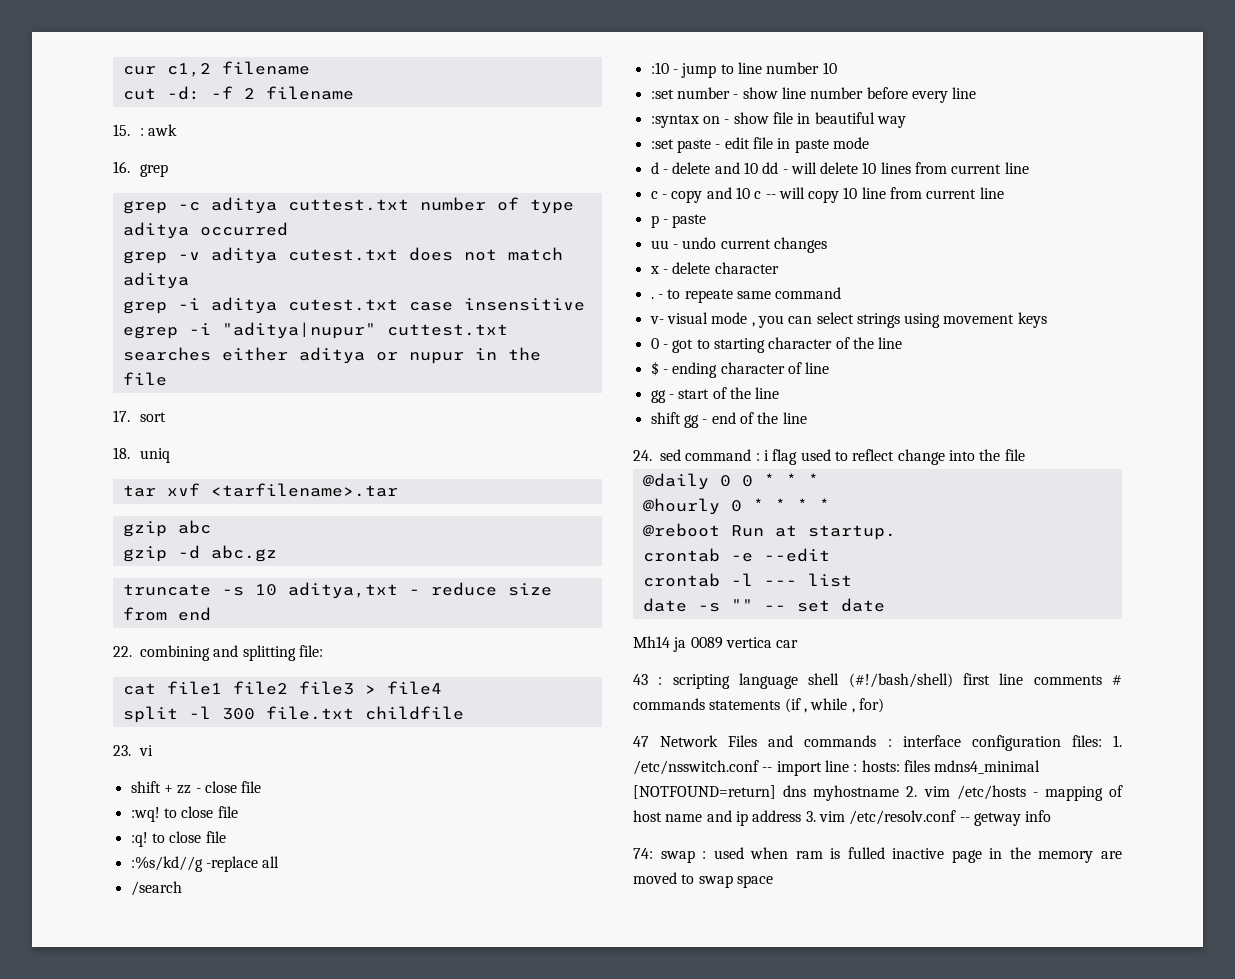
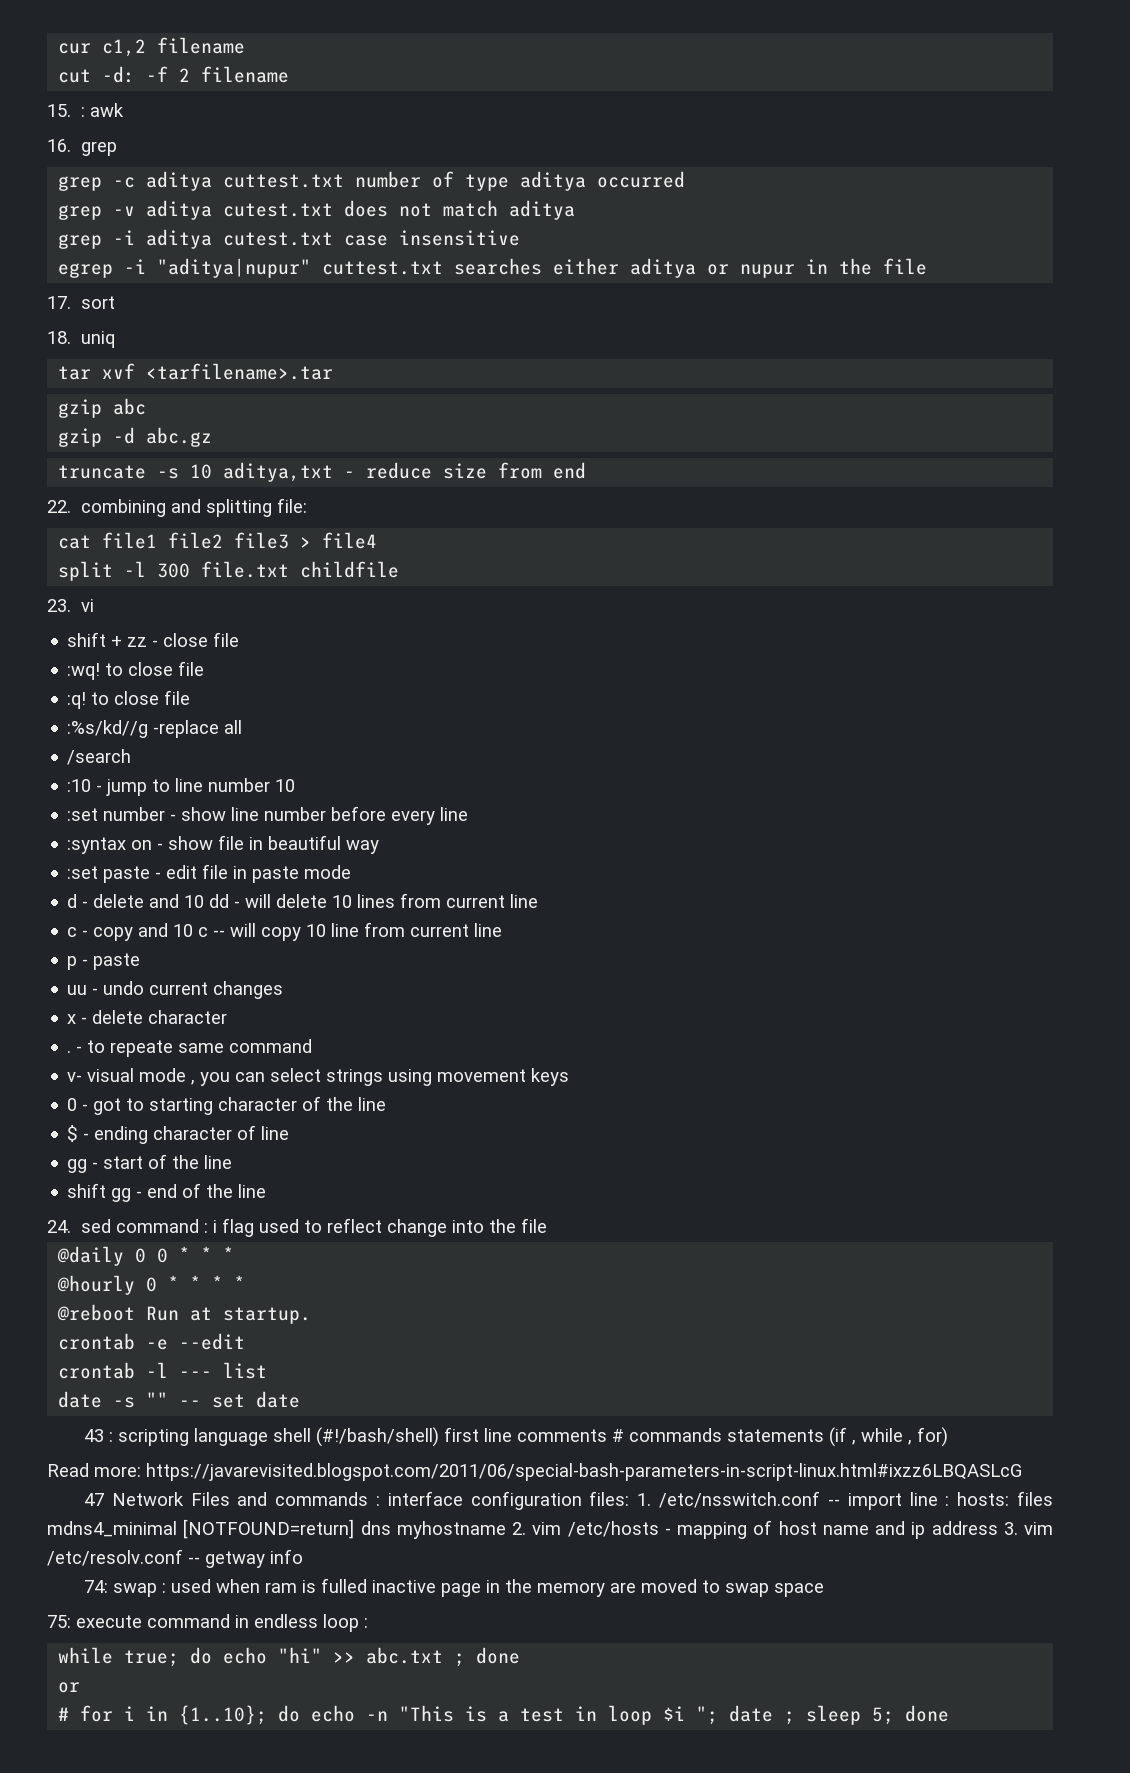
- Mh14 ja 0089 vertica car
+ Read more: https://javarevisited.blogspot.com/2011/06/special-bash-parameters-in-script-linux.html#ixzz6LBQASLcG
+ 75: execute command in endless loop :
+ while true; do echo "hi" >> abc.txt ; done
+ or
+ # for i in {1..10}; do echo -n "This is a test in loop $i "; date ; sleep 5; done

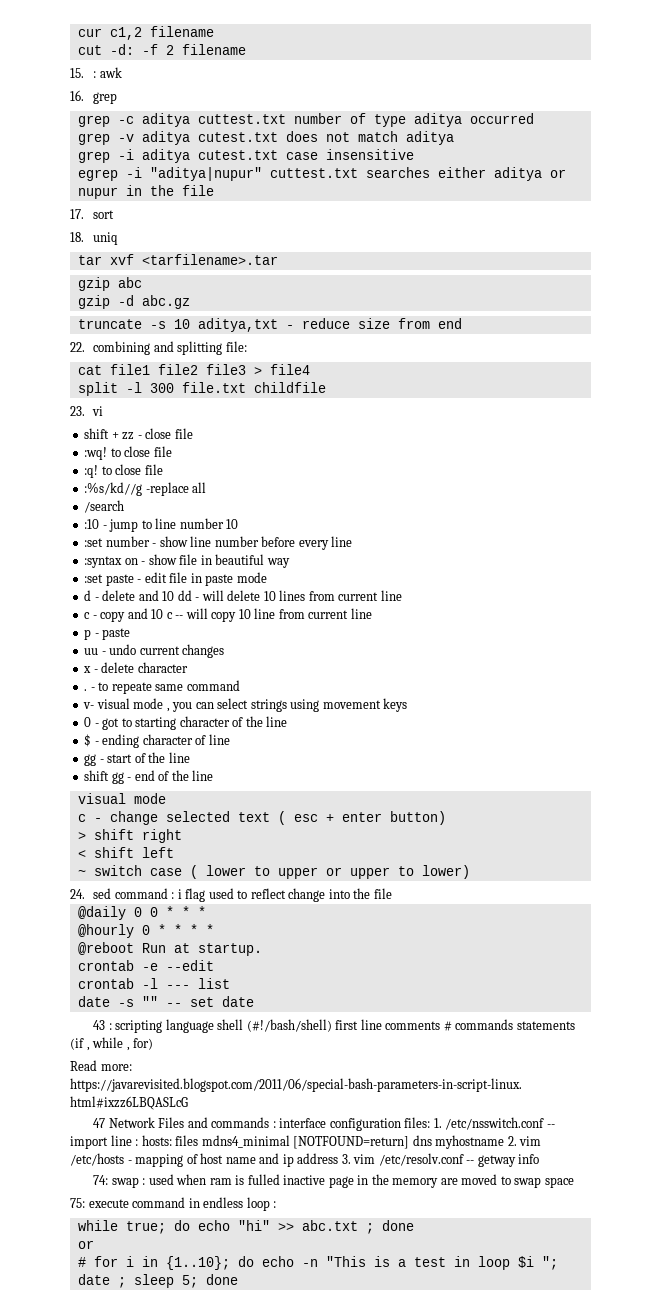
  shift gg - end of the line
+ visual mode
+ c - change selected text ( esc + enter button)
+ > shift right
+ < shift left
+ ~ switch case ( lower to upper or upper to lower)

